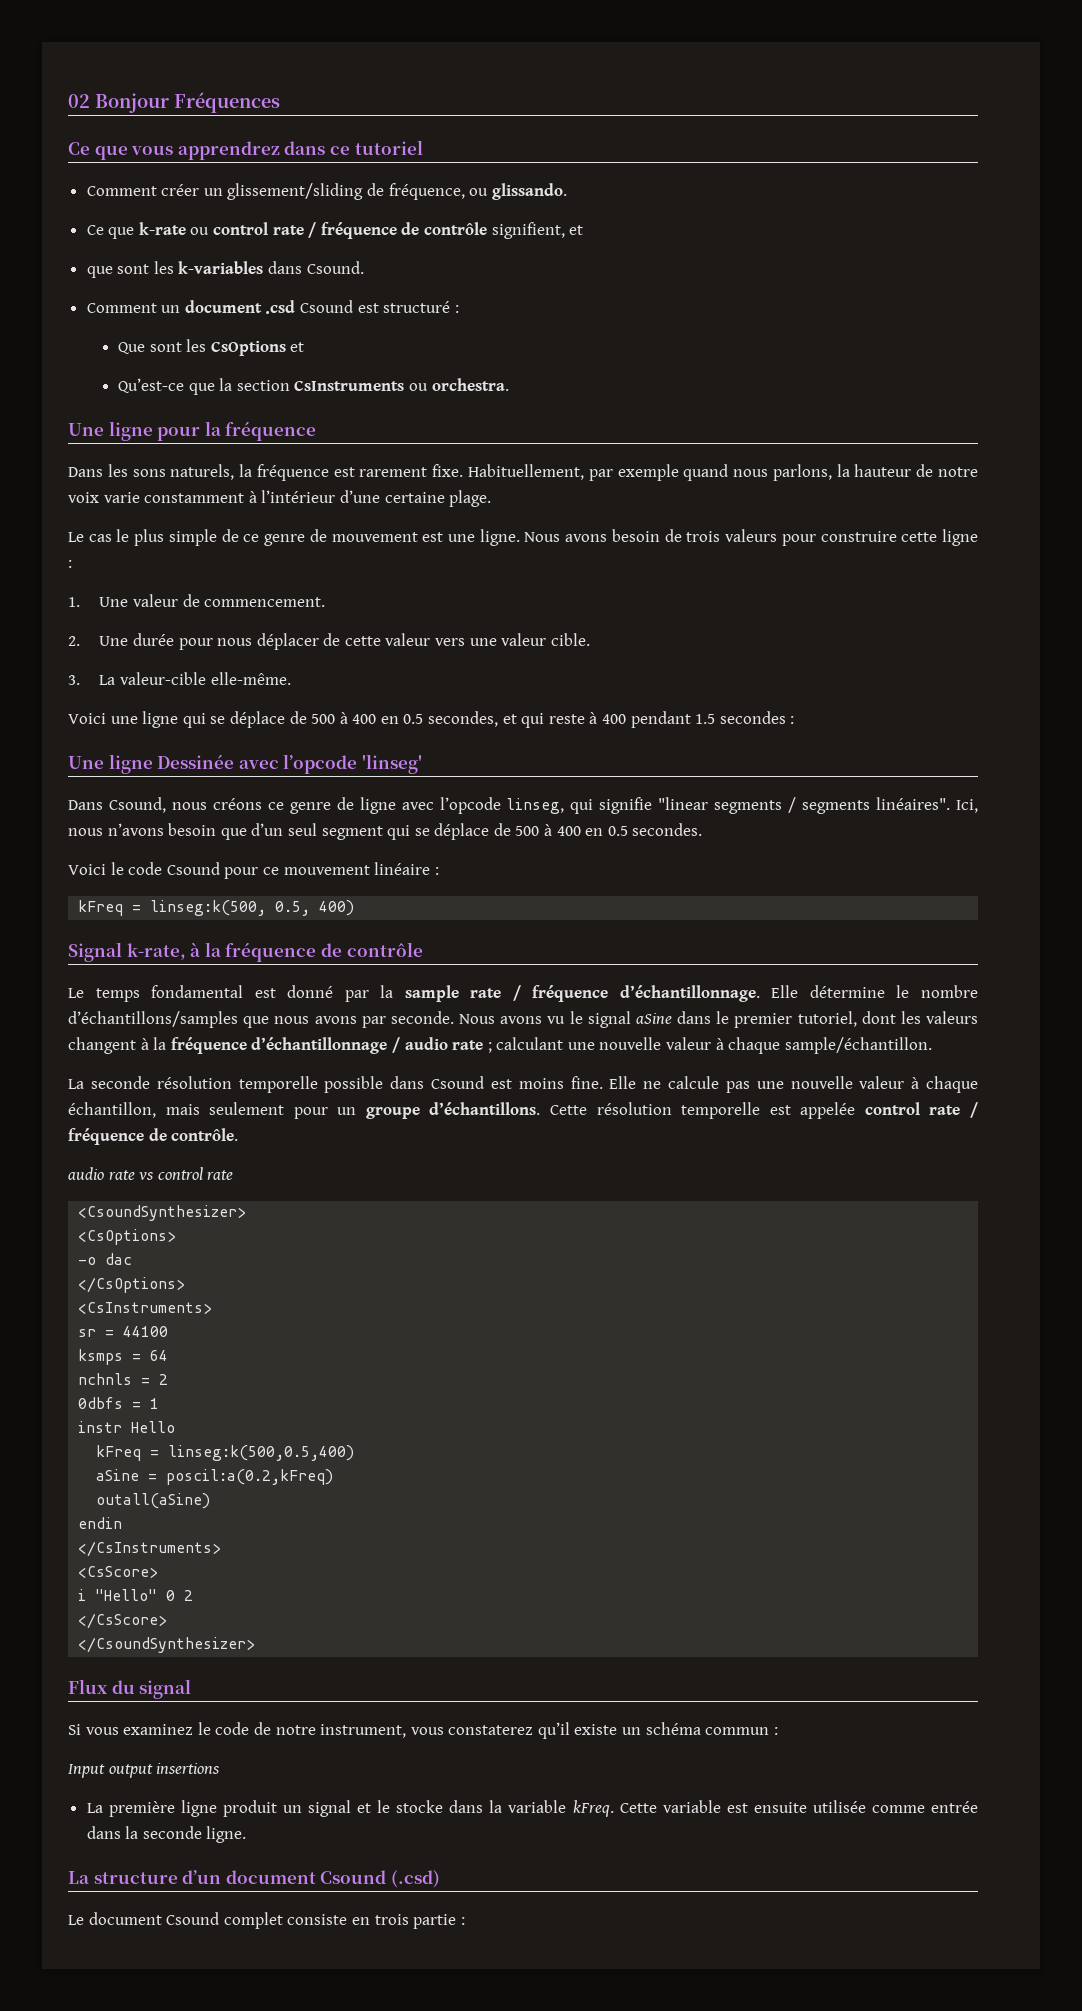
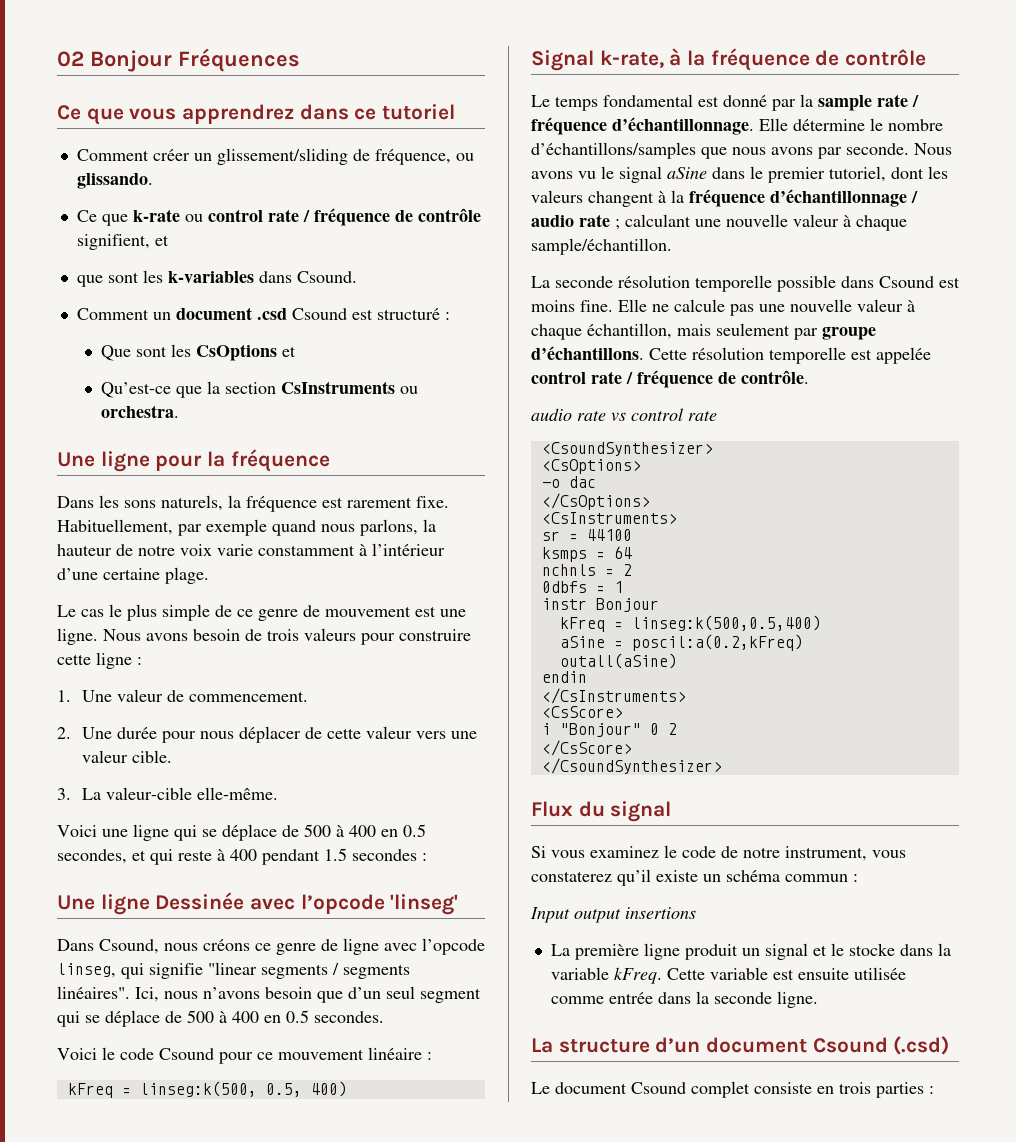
- Elle ne calcule pas une nouvelle valeur à chaque échantillon, mais seulement pour un groupe d’échantillons.
+ Elle ne calcule pas une nouvelle valeur à chaque échantillon, mais seulement par groupe d’échantillons.
- instr Hello
+ instr Bonjour
- i "Hello" 0 2
+ i "Bonjour" 0 2
- Le document Csound complet consiste en trois partie :
+ Le document Csound complet consiste en trois parties :

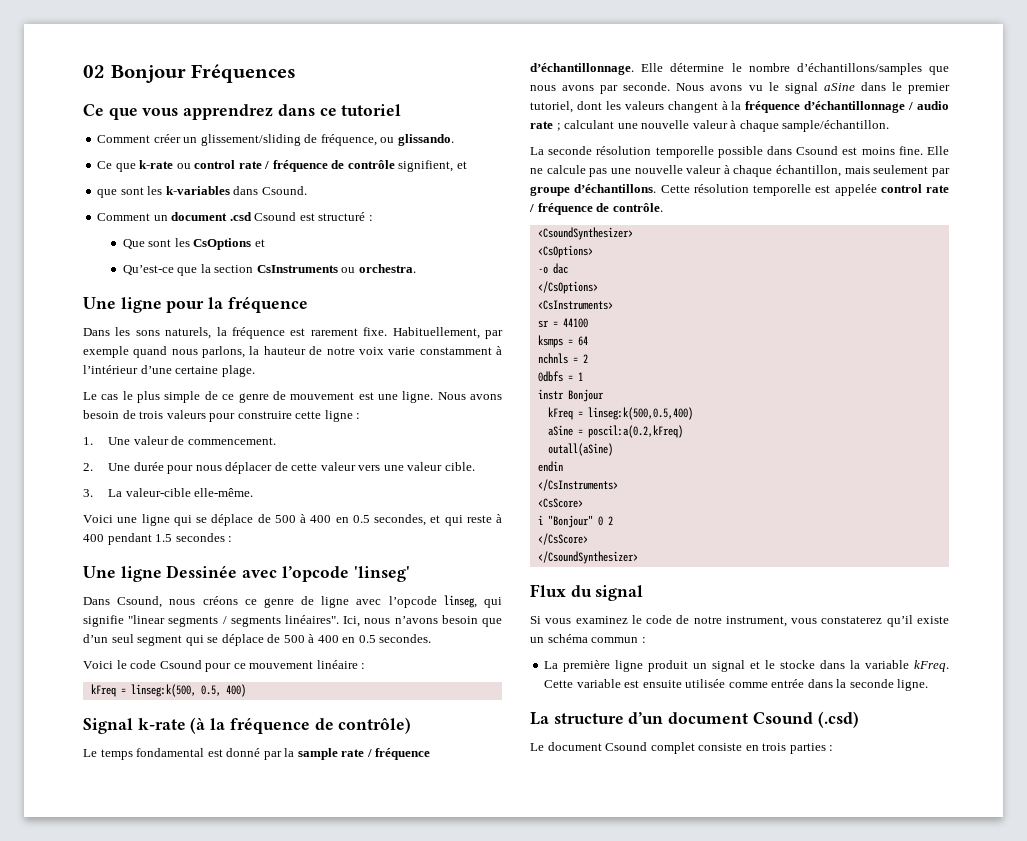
- Signal k-rate, à la fréquence de contrôle
+ Signal k-rate (à la fréquence de contrôle)
- audio rate vs control rate
- Input output insertions

